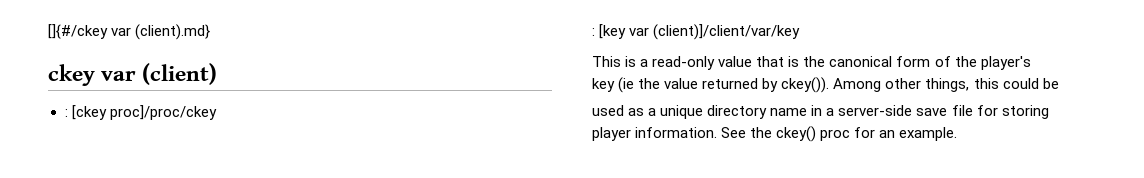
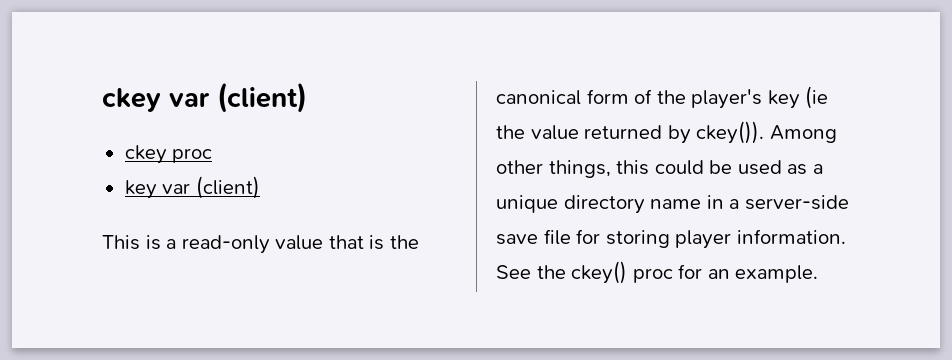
- []{#/ckey var (client).md}
- : [ckey proc]/proc/ckey
- : [key var (client)]/client/var/key
+ ckey proc
+ key var (client)
- This is a read-only value that is the canonical form of the player's
- key (ie the value returned by ckey()).
+ This is a read-only value that is the canonical form of the player's key (ie the value returned by ckey()).
- Among other things, this could be
- used as a unique directory name in a server-side save file for storing
- player information.
+ Among other things, this could be used as a unique directory name in a server-side save file for storing player information.

